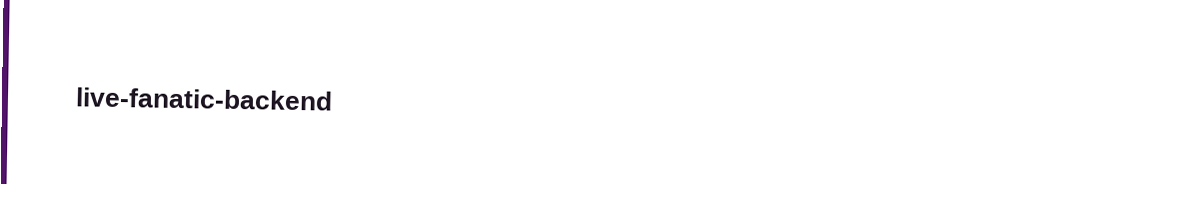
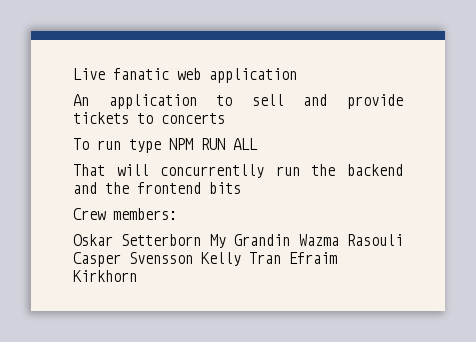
- live-fanatic-backend
+ Live fanatic web application
+ An application to sell and provide tickets to concerts
+ To run type NPM RUN ALL
+ That will concurrentlly run the backend and the frontend bits
+ Crew members:
+ Oskar Setterborn My Grandin Wazma Rasouli Casper Svensson Kelly Tran Efraim Kirkhorn

